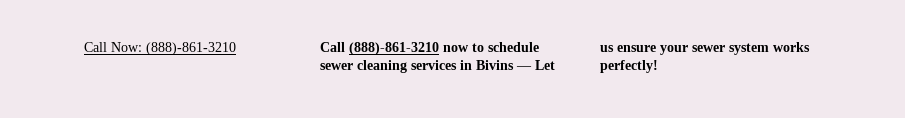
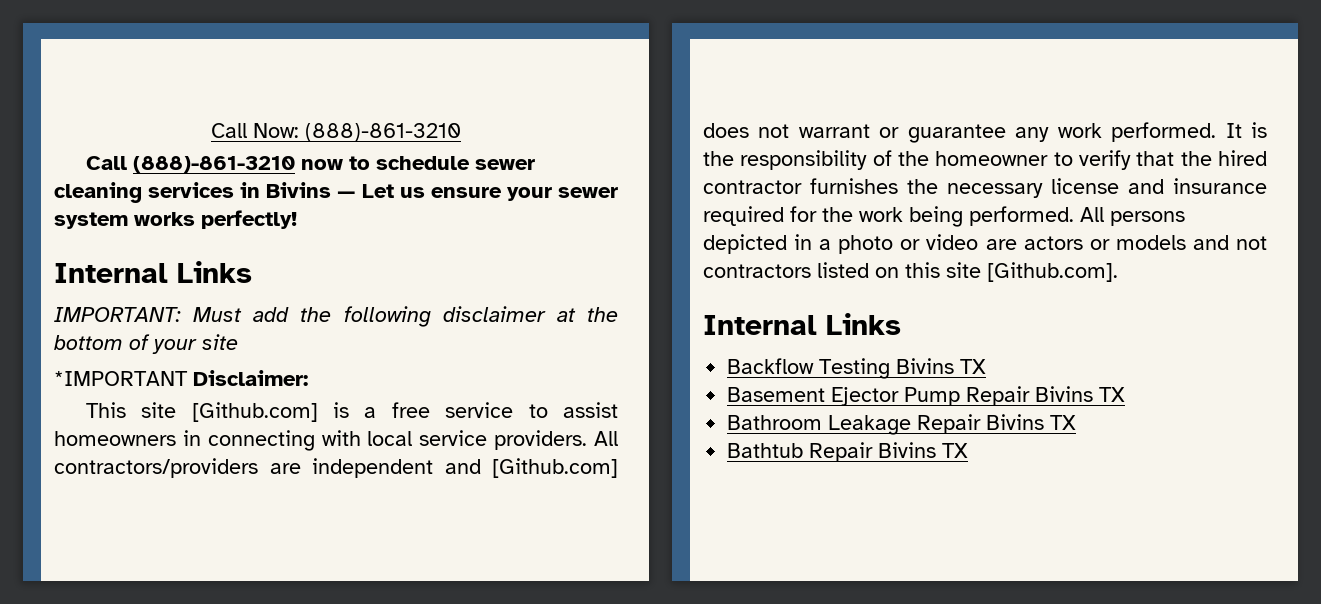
  Call (888)-861-3210 now to schedule sewer cleaning services in Bivins — Let us ensure your sewer system works perfectly!
+ Internal Links
+ IMPORTANT: Must add the following disclaimer at the bottom of your site
+ *IMPORTANT Disclaimer:
+ This site [Github.com] is a free service to assist homeowners in connecting with local service providers. All contractors/providers are independent and [Github.com] does not warrant or guarantee any work performed. It is the responsibility of the homeowner to verify that the hired contractor furnishes the necessary license and insurance required for the work being performed. All persons depicted in a photo or video are actors or models and not contractors listed on this site [Github.com].
+ Internal Links
+ Backflow Testing Bivins TX
+ Basement Ejector Pump Repair Bivins TX
+ Bathroom Leakage Repair Bivins TX
+ Bathtub Repair Bivins TX

